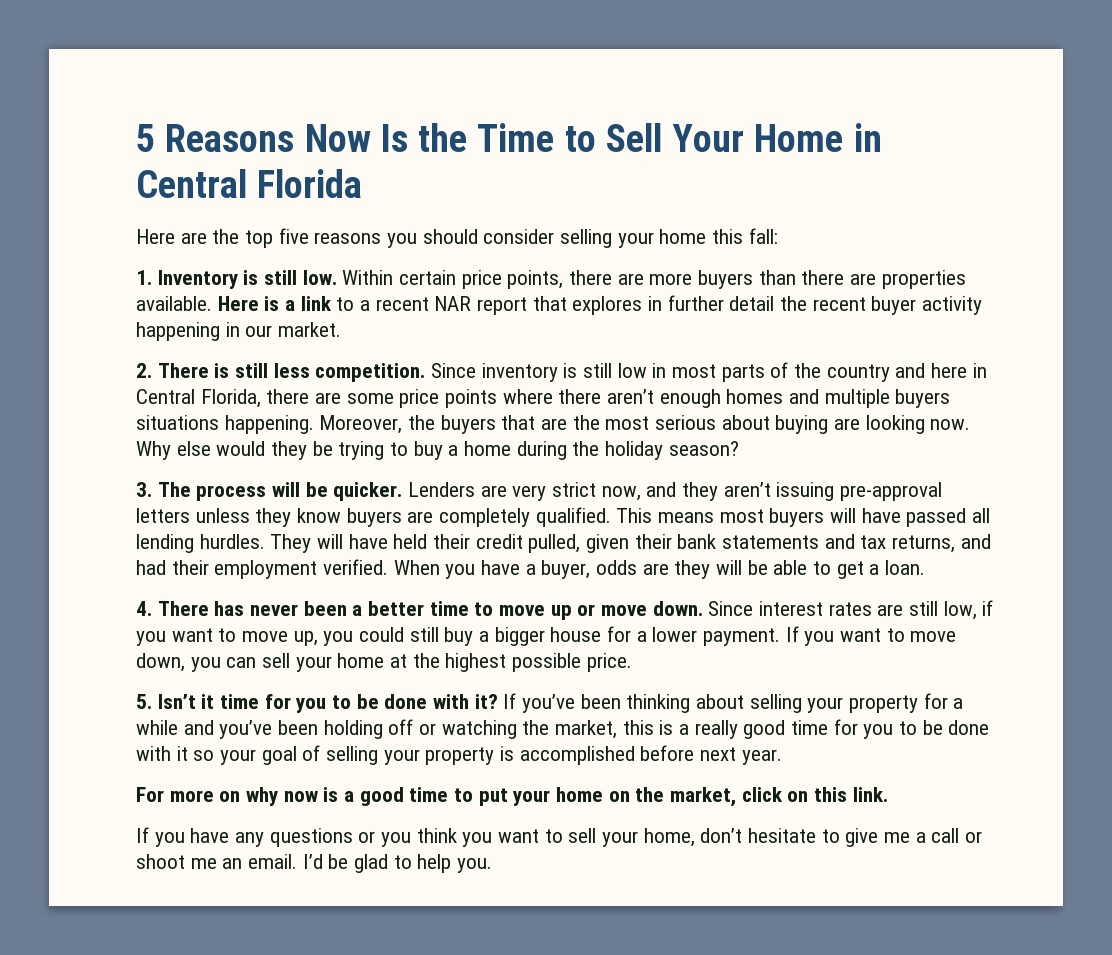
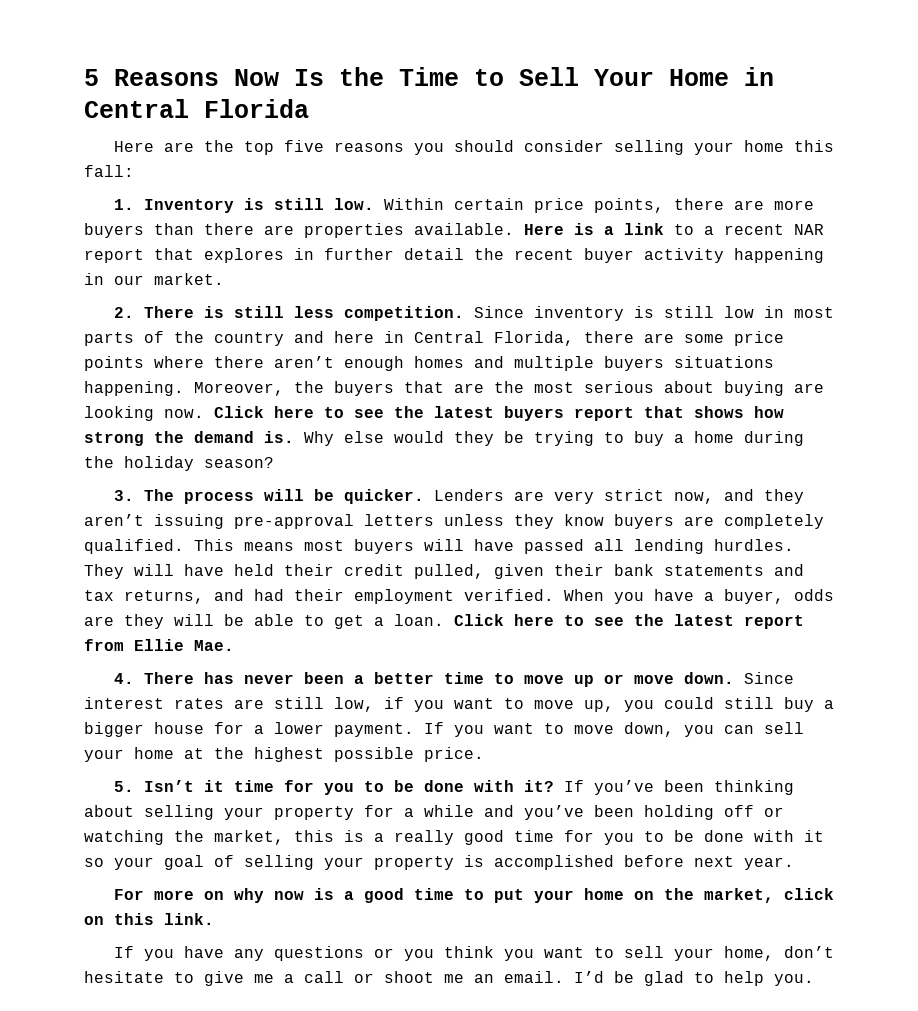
+ Click here to see the latest buyers report that shows how strong the demand is.
+ Click here to see the latest report from Ellie Mae.

